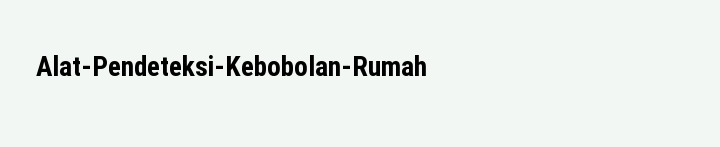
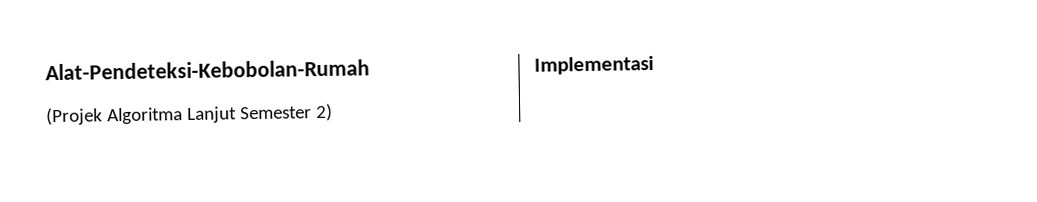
+ (Projek Algoritma Lanjut Semester 2)
+ Implementasi

